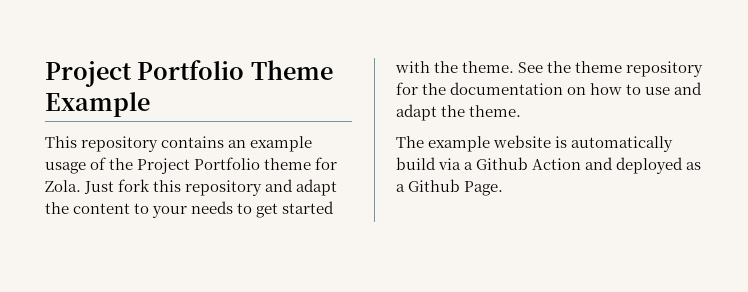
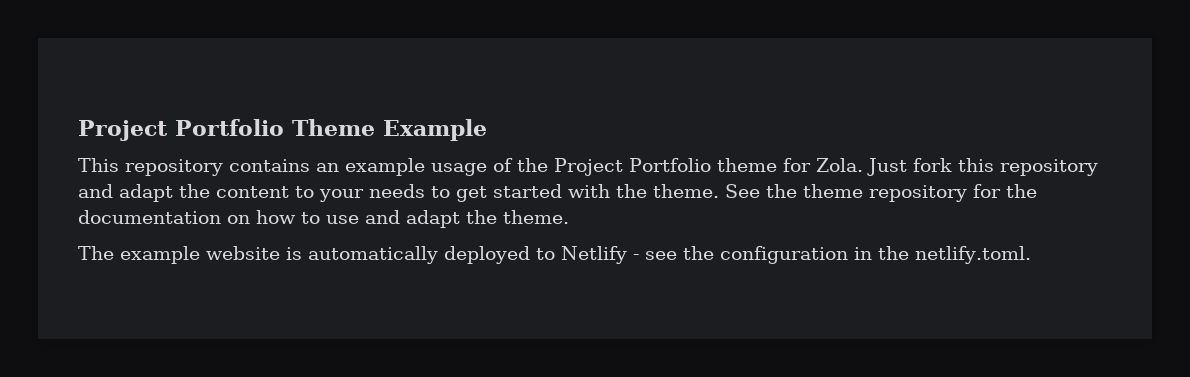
- The example website is automatically build via a Github Action and deployed as a Github Page.
+ The example website is automatically deployed to Netlify - see the configuration in the netlify.toml.

